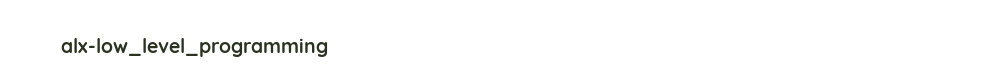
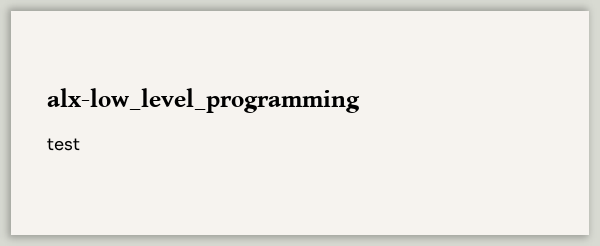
+ test

